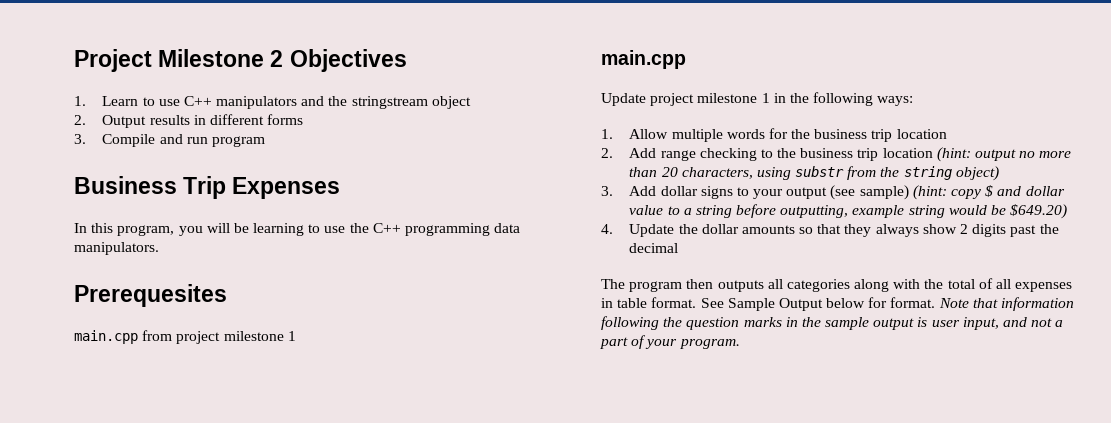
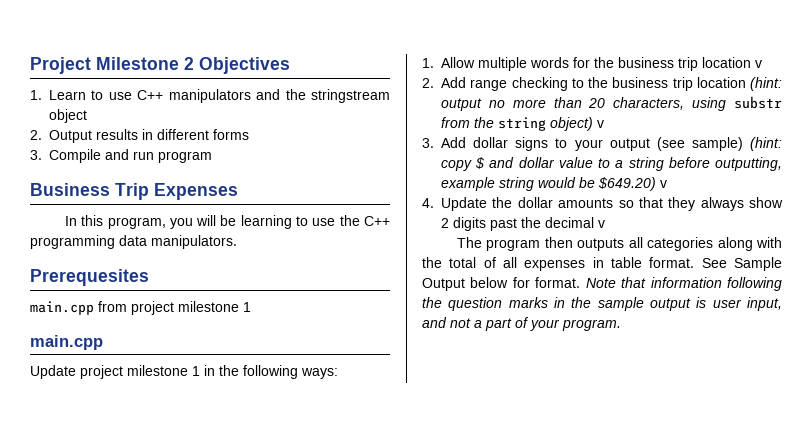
- 1. Allow multiple words for the business trip location
+ 1. Allow multiple words for the business trip location v
- 2. Add range checking to the business trip location (hint: output no more than 20 characters, using substr from the string object)
+ 2. Add range checking to the business trip location (hint: output no more than 20 characters, using substr from the string object) v
- 3. Add dollar signs to your output (see sample) (hint: copy $ and dollar value to a string before outputting, example string would be $649.20)
+ 3. Add dollar signs to your output (see sample) (hint: copy $ and dollar value to a string before outputting, example string would be $649.20) v
- 4. Update the dollar amounts so that they always show 2 digits past the decimal
+ 4. Update the dollar amounts so that they always show 2 digits past the decimal v

